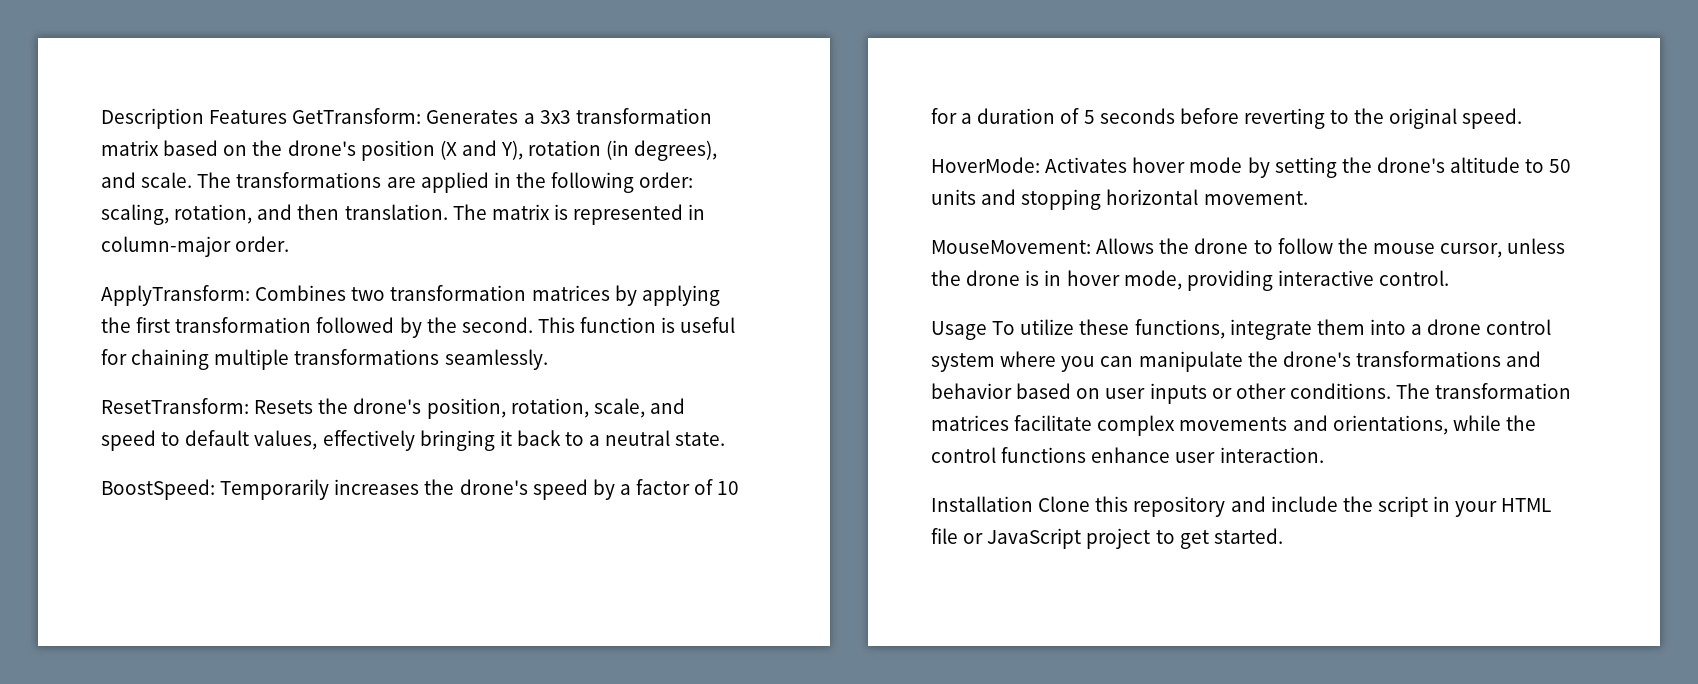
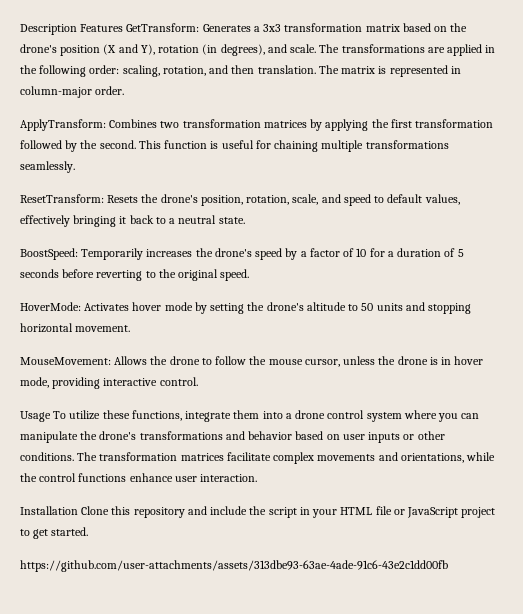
+ https://github.com/user-attachments/assets/313dbe93-63ae-4ade-91c6-43e2c1dd00fb

